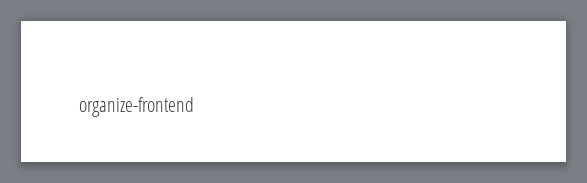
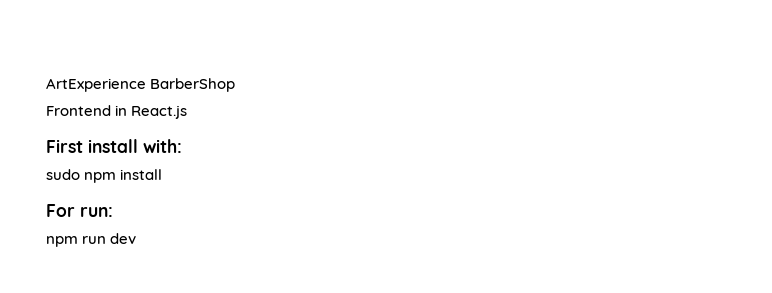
- organize-frontend
+ ArtExperience BarberShop
+ Frontend in React.js
+ First install with:
+ sudo npm install
+ For run:
+ npm run dev

